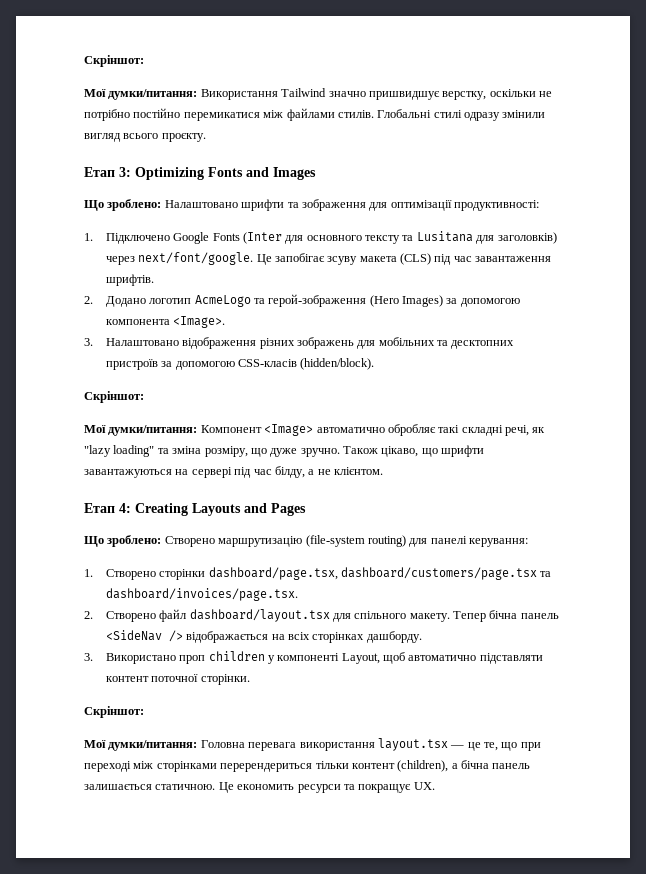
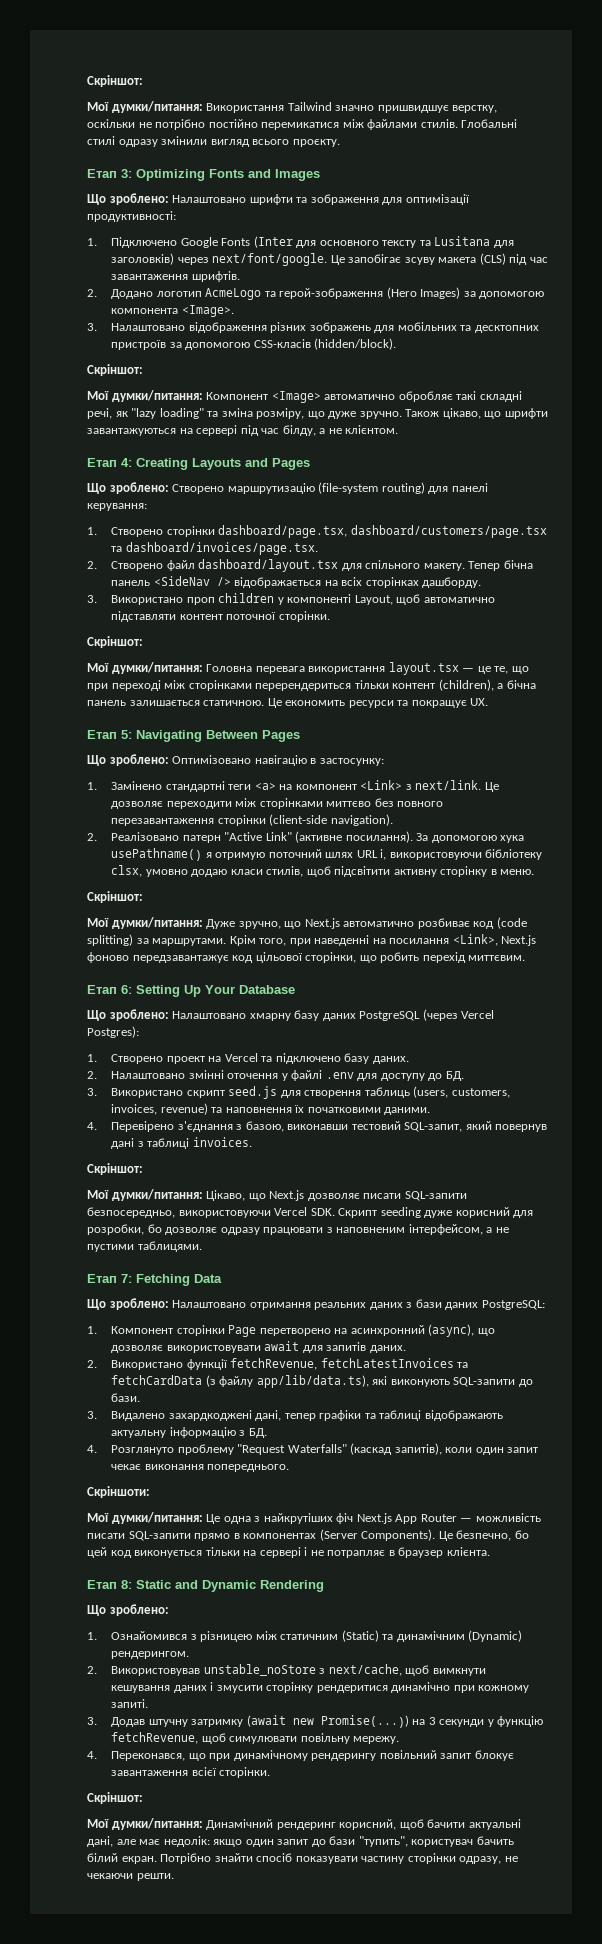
+ Етап 5: Navigating Between Pages
+ Що зроблено: Оптимізовано навігацію в застосунку:
+ 1. Замінено стандартні теги <a> на компонент <Link> з next/link. Це дозволяє переходити між сторінками миттєво без повного перезавантаження сторінки (client-side navigation).
+ 2. Реалізовано патерн "Active Link" (активне посилання). За допомогою хука usePathname() я отримую поточний шлях URL і, використовуючи бібліотеку clsx, умовно додаю класи стилів, щоб підсвітити активну сторінку в меню.
+ Скріншот:
+ Мої думки/питання: Дуже зручно, що Next.js автоматично розбиває код (code splitting) за маршрутами. Крім того, при наведенні на посилання <Link>, Next.js фоново передзавантажує код цільової сторінки, що робить перехід миттєвим.
+ Етап 6: Setting Up Your Database
+ Що зроблено: Налаштовано хмарну базу даних PostgreSQL (через Vercel Postgres):
+ 1. Створено проект на Vercel та підключено базу даних.
+ 2. Налаштовано змінні оточення у файлі .env для доступу до БД.
+ 3. Використано скрипт seed.js для створення таблиць (users, customers, invoices, revenue) та наповнення їх початковими даними.
+ 4. Перевірено з'єднання з базою, виконавши тестовий SQL-запит, який повернув дані з таблиці invoices.
+ Скріншот:
+ Мої думки/питання: Цікаво, що Next.js дозволяє писати SQL-запити безпосередньо, використовуючи Vercel SDK. Скрипт seeding дуже корисний для розробки, бо дозволяє одразу працювати з наповненим інтерфейсом, а не пустими таблицями.
+ Етап 7: Fetching Data
+ Що зроблено: Налаштовано отримання реальних даних з бази даних PostgreSQL:
+ 1. Компонент сторінки Page перетворено на асинхронний (async), що дозволяє використовувати await для запитів даних.
+ 2. Використано функції fetchRevenue, fetchLatestInvoices та fetchCardData (з файлу app/lib/data.ts), які виконують SQL-запити до бази.
+ 3. Видалено захардкоджені дані, тепер графіки та таблиці відображають актуальну інформацію з БД.
+ 4. Розглянуто проблему "Request Waterfalls" (каскад запитів), коли один запит чекає виконання попереднього.
+ Скріншоти:
+ Мої думки/питання: Це одна з найкрутіших фіч Next.js App Router — можливість писати SQL-запити прямо в компонентах (Server Components). Це безпечно, бо цей код виконується тільки на сервері і не потрапляє в браузер клієнта.
+ Етап 8: Static and Dynamic Rendering
+ Що зроблено:
+ 1. Ознайомився з різницею між статичним (Static) та динамічним (Dynamic) рендерингом.
+ 2. Використовував unstable_noStore з next/cache, щоб вимкнути кешування даних і змусити сторінку рендеритися динамічно при кожному запиті.
+ 3. Додав штучну затримку (await new Promise(...)) на 3 секунди у функцію fetchRevenue, щоб симулювати повільну мережу.
+ 4. Переконався, що при динамічному рендерингу повільний запит блокує завантаження всієї сторінки.
+ Скріншот:
+ Мої думки/питання: Динамічний рендеринг корисний, щоб бачити актуальні дані, але має недолік: якщо один запит до бази "тупить", користувач бачить білий екран. Потрібно знайти спосіб показувати частину сторінки одразу, не чекаючи решти.

